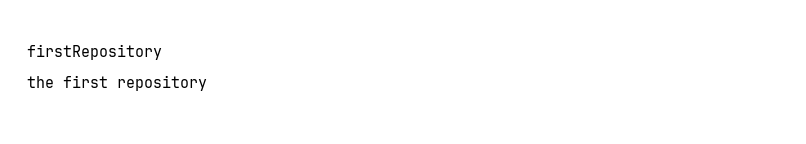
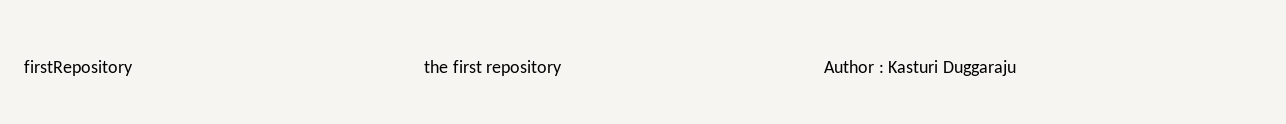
+ Author : Kasturi Duggaraju

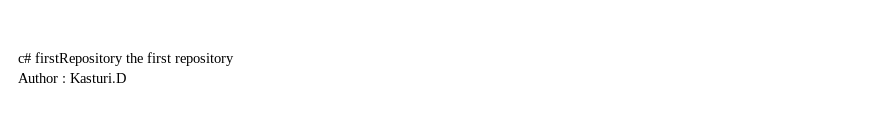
- firstRepository
- the first repository
+ c# firstRepository the first repository
- Author : Kasturi Duggaraju
+ Author : Kasturi.D

